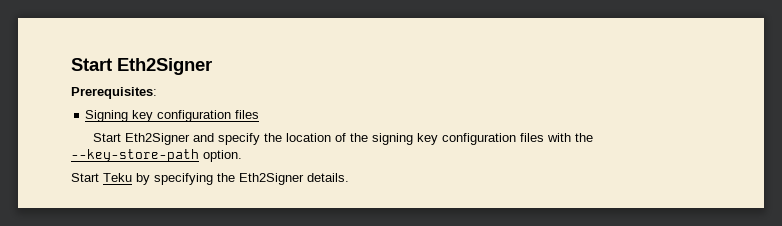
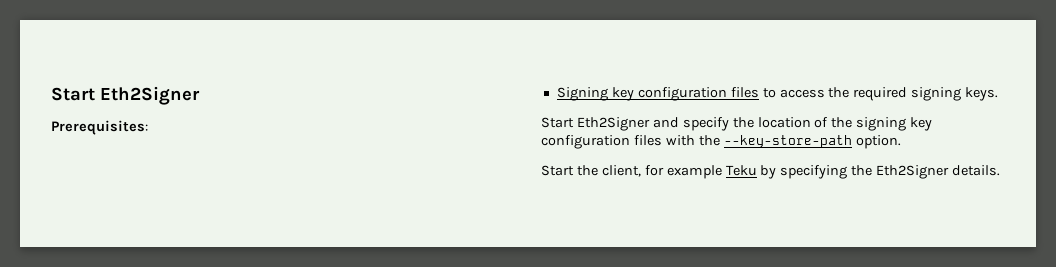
- Signing key configuration files
+ Signing key configuration files to access the required signing keys.
- Start Teku by specifying the Eth2Signer details.
+ Start the client, for example Teku by specifying the Eth2Signer details.

